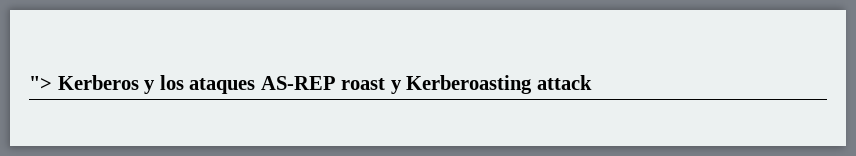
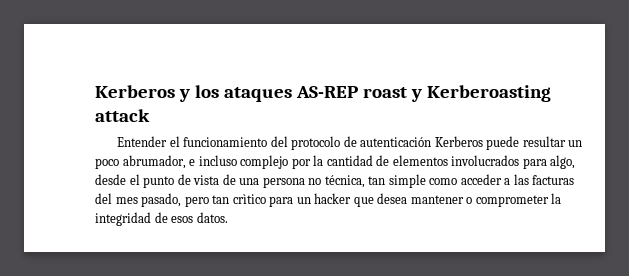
- "> Kerberos y los ataques AS-REP roast y Kerberoasting attack
+ Kerberos y los ataques AS-REP roast y Kerberoasting attack
+ Entender el funcionamiento del protocolo de autenticación Kerberos puede resultar un poco abrumador, e incluso complejo por la cantidad de elementos involucrados para algo, desde el punto de vista de una persona no técnica, tan simple como acceder a las facturas del mes pasado, pero tan crìtico para un hacker que desea mantener o comprometer la integridad de esos datos.

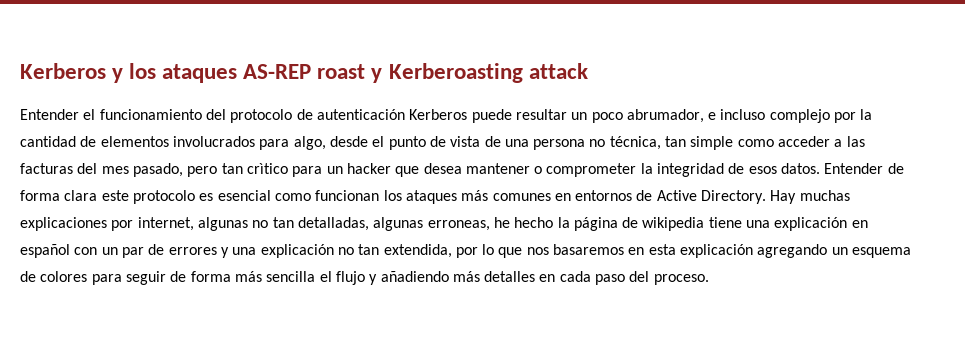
+ Entender de forma clara este protocolo es esencial como funcionan los ataques más comunes en entornos de Active Directory. Hay muchas explicaciones por internet, algunas no tan detalladas, algunas erroneas, he hecho la página de wikipedia tiene una explicación en español con un par de errores y una explicación no tan extendida, por lo que nos basaremos en esta explicación agregando un esquema de colores para seguir de forma más sencilla el flujo y añadiendo más detalles en cada paso del proceso.

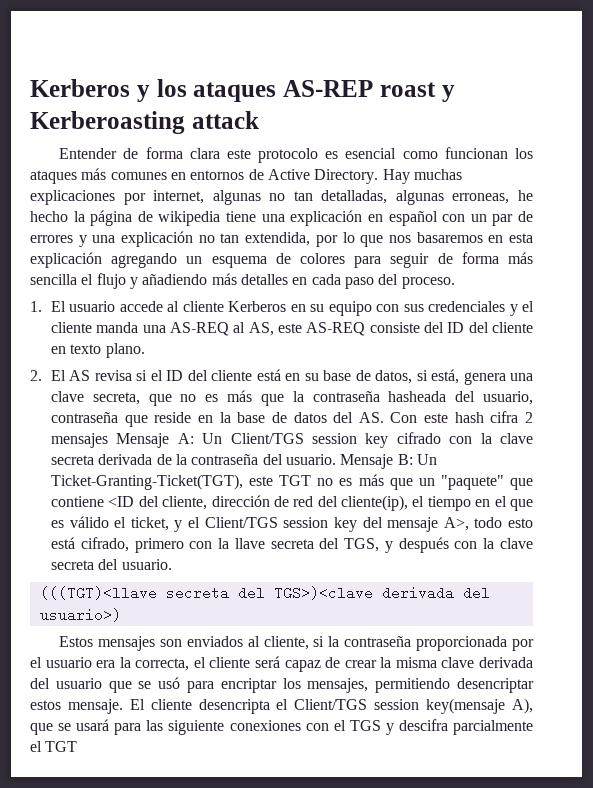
- Entender el funcionamiento del protocolo de autenticación Kerberos puede resultar un poco abrumador, e incluso complejo por la cantidad de elementos involucrados para algo, desde el punto de vista de una persona no técnica, tan simple como acceder a las facturas del mes pasado, pero tan crìtico para un hacker que desea mantener o comprometer la integridad de esos datos. Entender de forma clara este protocolo es esencial como funcionan los ataques más comunes en entornos de Active Directory.
+ Entender de forma clara este protocolo es esencial como funcionan los ataques más comunes en entornos de Active Directory.
+ 1. El usuario accede al cliente Kerberos en su equipo con sus credenciales y el cliente manda una AS-REQ al AS, este AS-REQ consiste del ID del cliente en texto plano.
+ 2. El AS revisa si el ID del cliente está en su base de datos, si está, genera una clave secreta, que no es más que la contraseña hasheada del usuario, contraseña que reside en la base de datos del AS. Con este hash cifra 2 mensajes Mensaje A: Un Client/TGS session key cifrado con la clave secreta derivada de la contraseña del usuario. Mensaje B: Un Ticket-Granting-Ticket(TGT), este TGT no es más que un "paquete" que contiene <ID del cliente, dirección de red del cliente(ip), el tiempo en el que es válido el ticket, y el Client/TGS session key del mensaje A>, todo esto está cifrado, primero con la llave secreta del TGS, y después con la clave secreta del usuario.
+ (((TGT)<llave secreta del TGS>)<clave derivada del usuario>)
+ Estos mensajes son enviados al cliente, si la contraseña proporcionada por el usuario era la correcta, el cliente será capaz de crear la misma clave derivada del usuario que se usó para encriptar los mensajes, permitiendo desencriptar estos mensaje. El cliente desencripta el Client/TGS session key(mensaje A), que se usará para las siguiente conexiones con el TGS y descifra parcialmente el TGT

